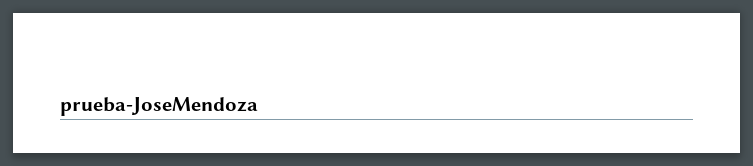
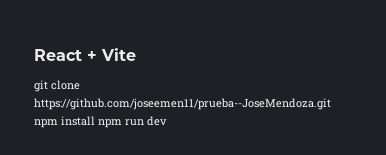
- prueba-JoseMendoza
+ React + Vite
+ git clone https://github.com/joseemen11/prueba--JoseMendoza.git npm install npm run dev

